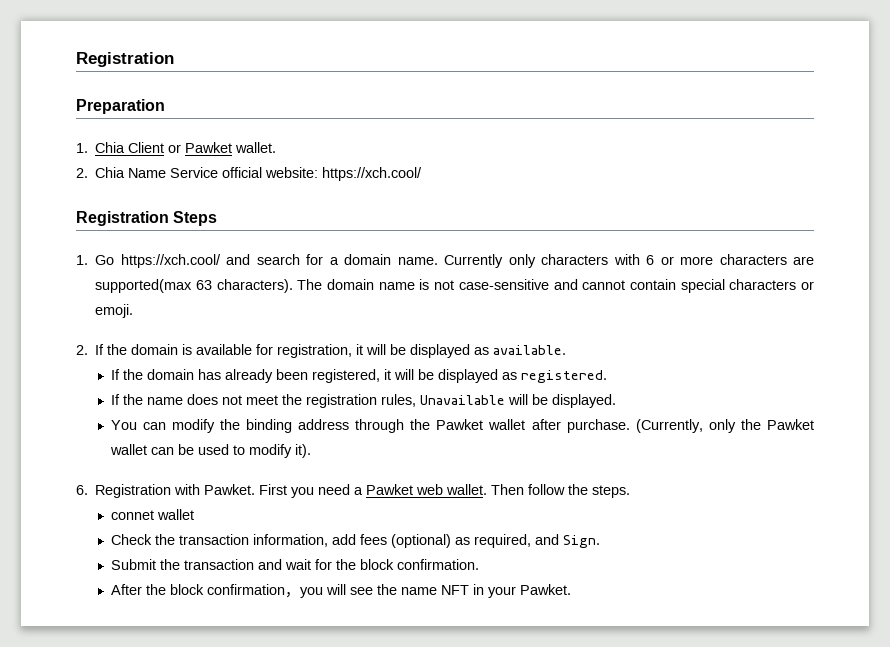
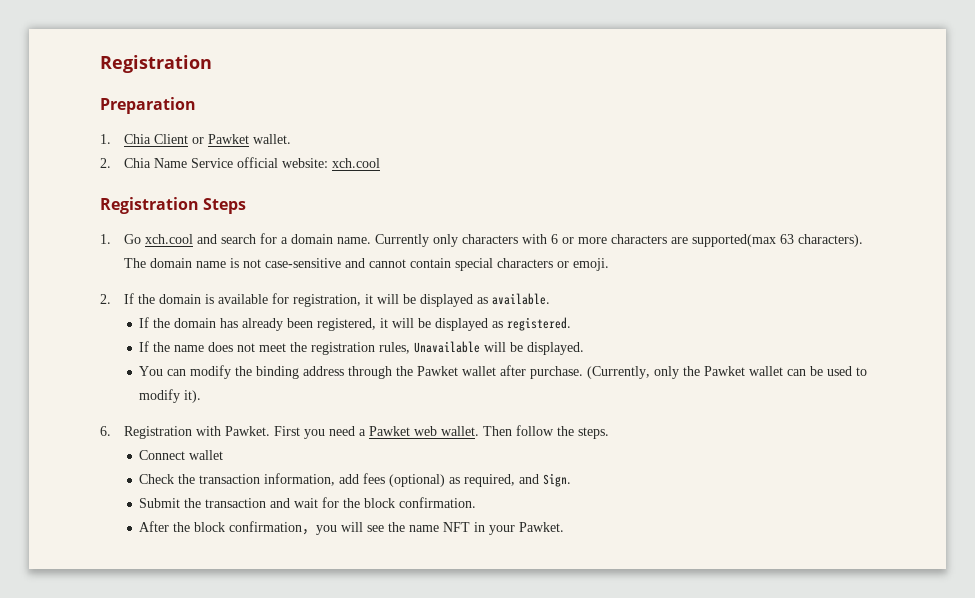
- 2. Chia Name Service official website: https://xch.cool/
+ 2. Chia Name Service official website: xch.cool
- 1. Go https://xch.cool/ and search for a domain name.
+ 1. Go xch.cool and search for a domain name.
- connet wallet
+ Connect wallet

